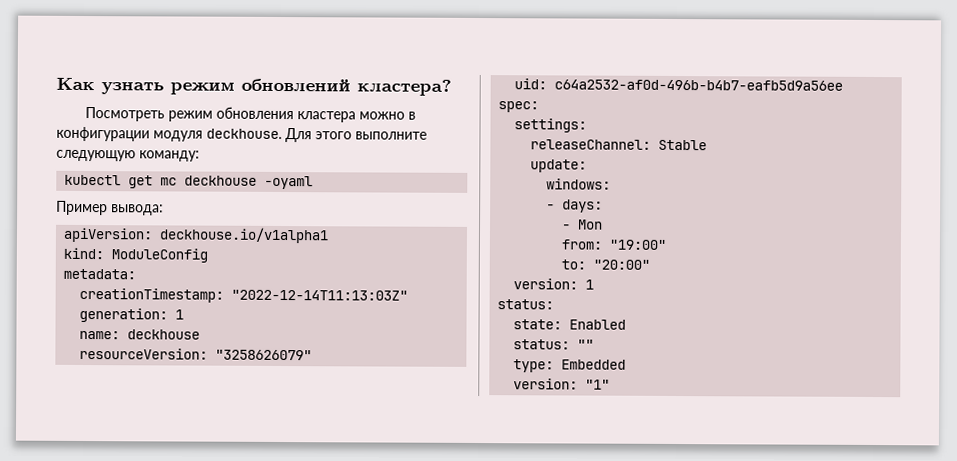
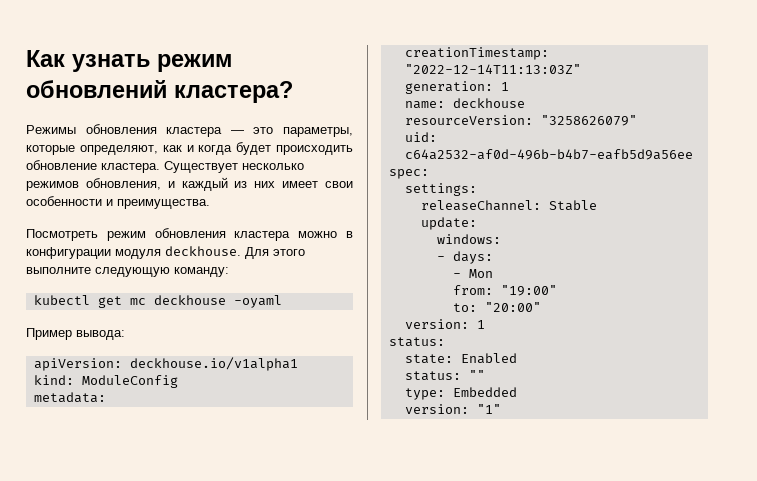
+ Режимы обновления кластера — это параметры, которые определяют, как и когда будет происходить обновление кластера. Существует несколько режимов обновления, и каждый из них имеет свои особенности и преимущества.

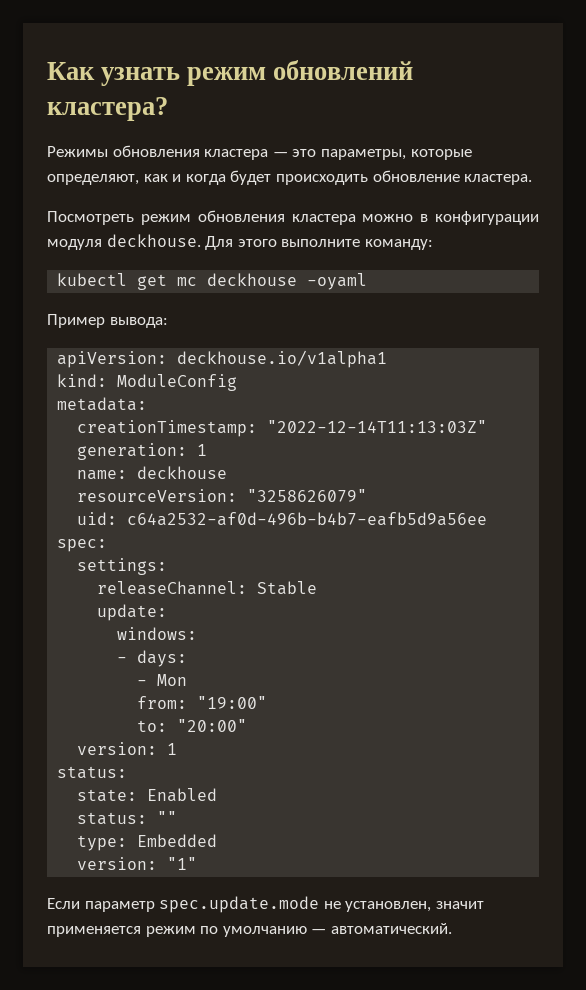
- Существует несколько режимов обновления, и каждый из них имеет свои особенности и преимущества.
- Для этого выполните следующую команду:
+ Для этого выполните команду:
+ Если параметр spec.update.mode не установлен, значит применяется режим по умолчанию — автоматический.

